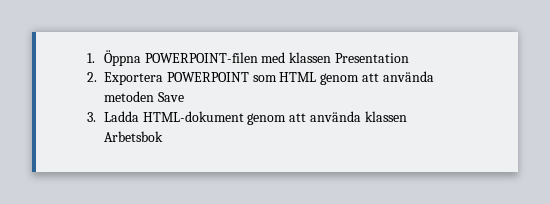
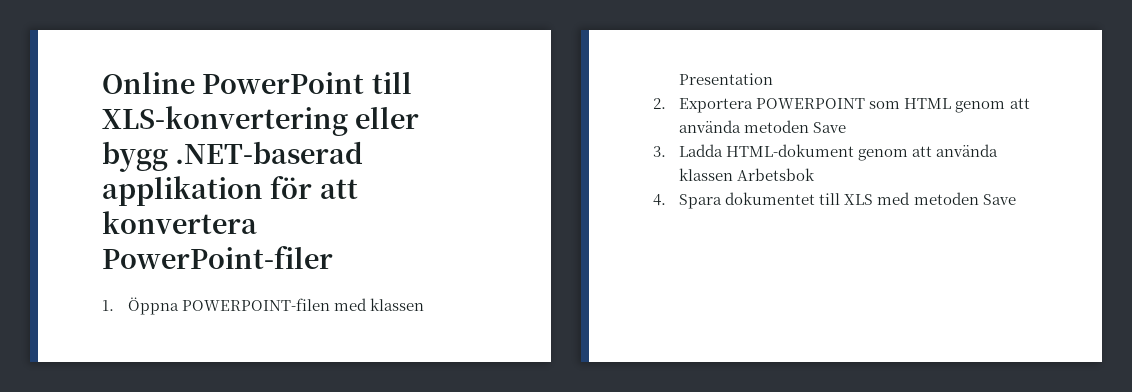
+ Online PowerPoint till XLS-konvertering eller bygg .NET-baserad applikation för att konvertera PowerPoint-filer
+ 4. Spara dokumentet till XLS med metoden Save

